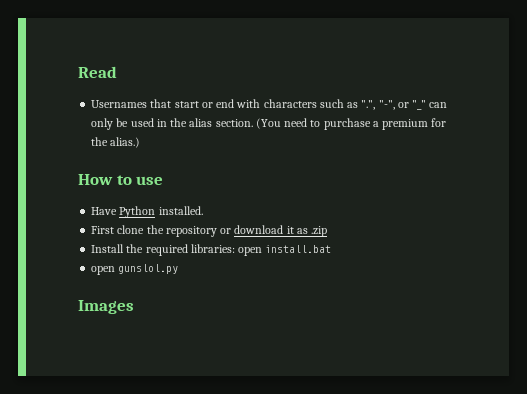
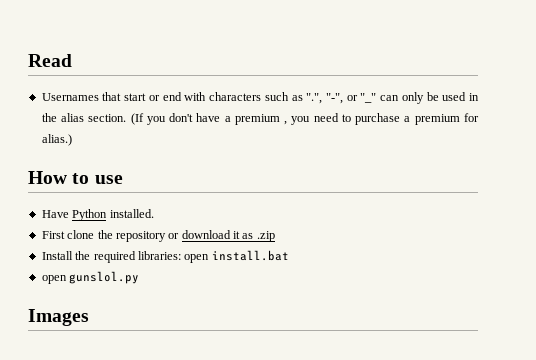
- (You need to purchase a premium for the alias.)
+ (If you don't have a premium , you need to purchase a premium for alias.)

